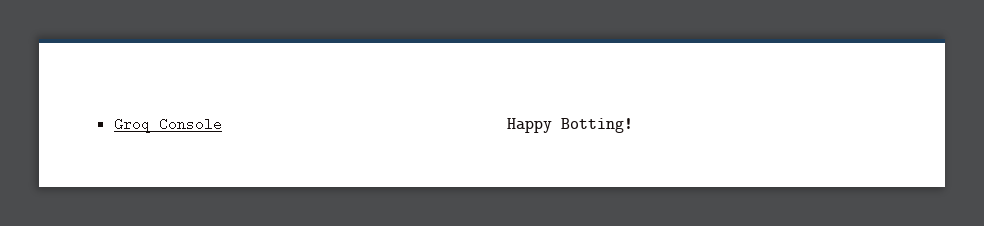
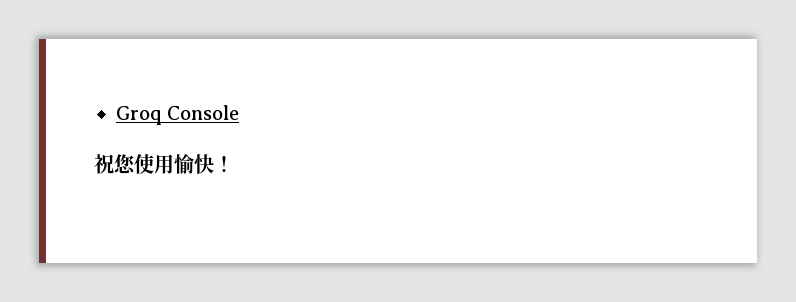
- Happy Botting!
+ 祝您使用愉快！

